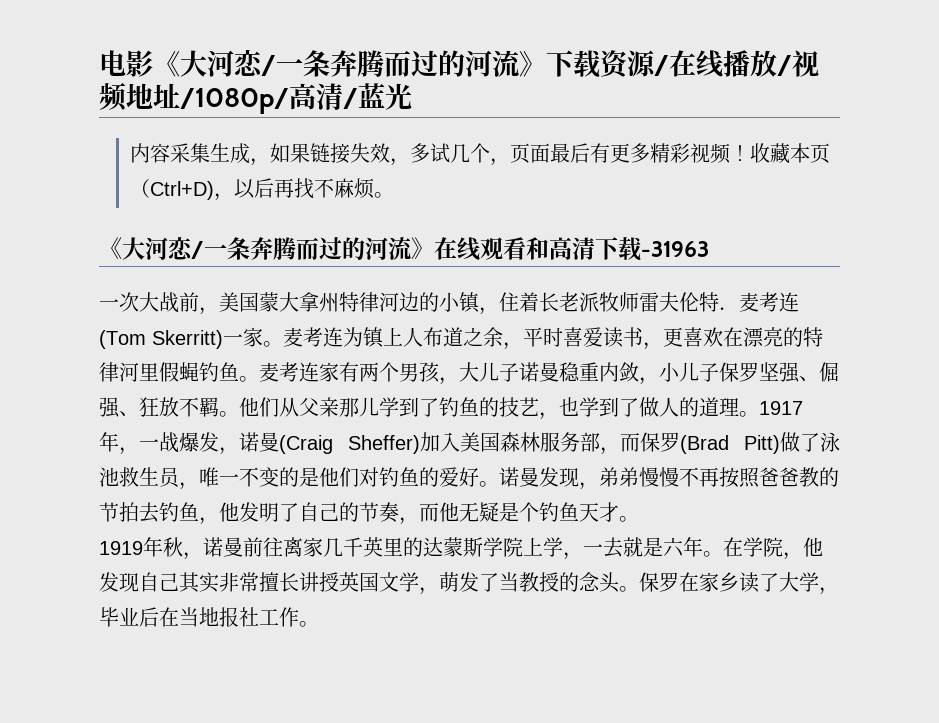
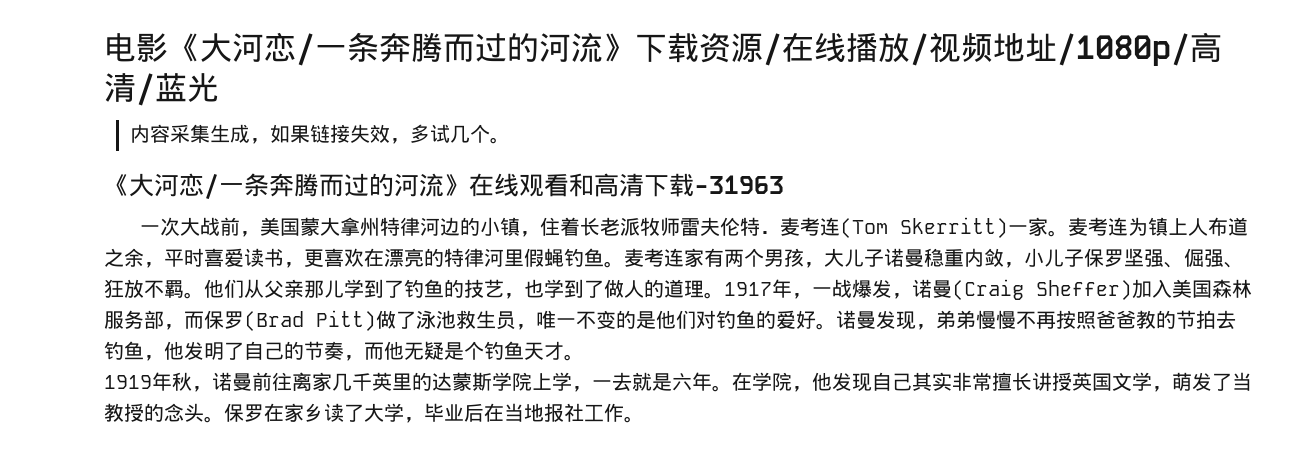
- 内容采集生成，如果链接失效，多试几个，页面最后有更多精彩视频！收藏本页（Ctrl+D)，以后再找不麻烦。
+ 内容采集生成，如果链接失效，多试几个。

